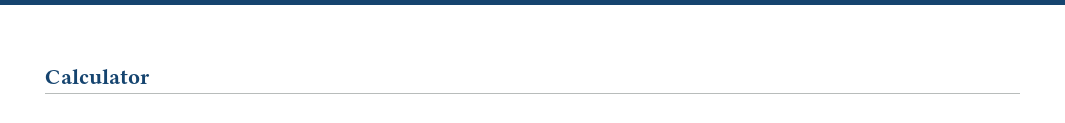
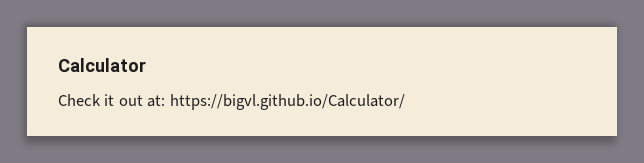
+ Check it out at: https://bigvl.github.io/Calculator/

